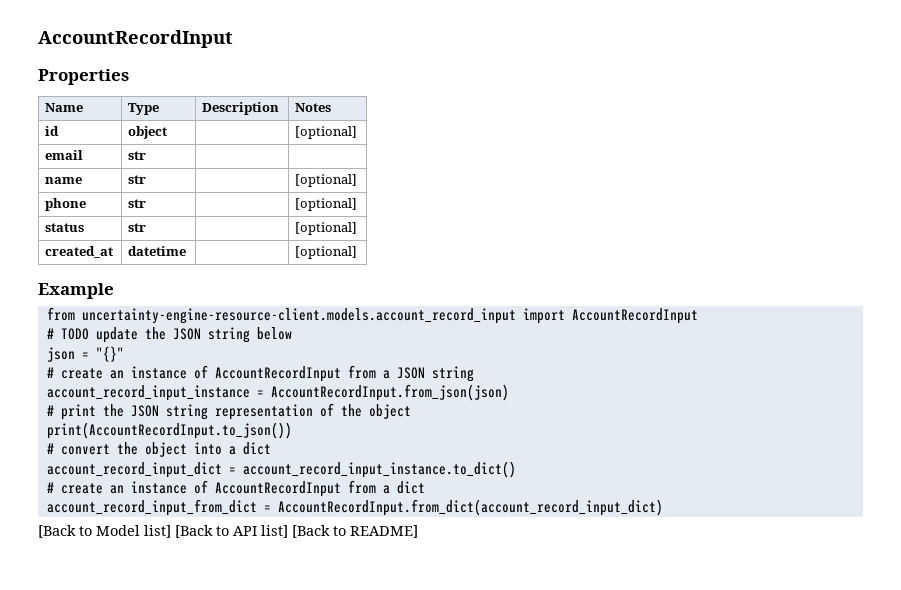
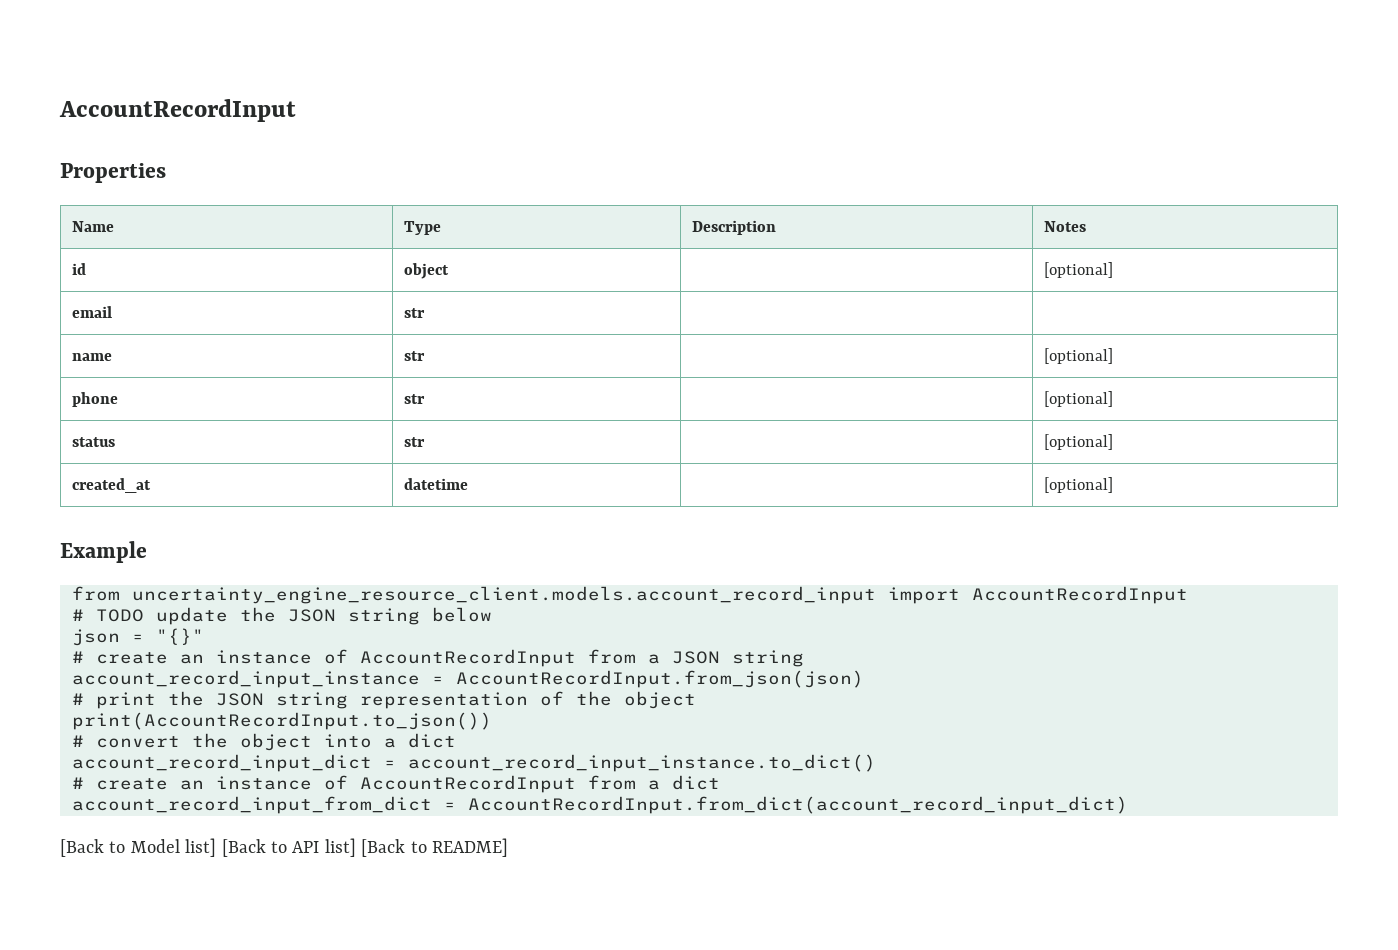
- from uncertainty-engine-resource-client.models.account_record_input import AccountRecordInput
+ from uncertainty_engine_resource_client.models.account_record_input import AccountRecordInput

